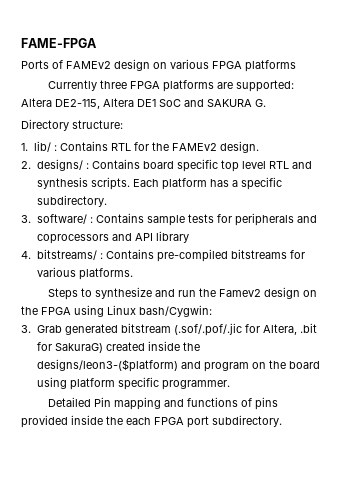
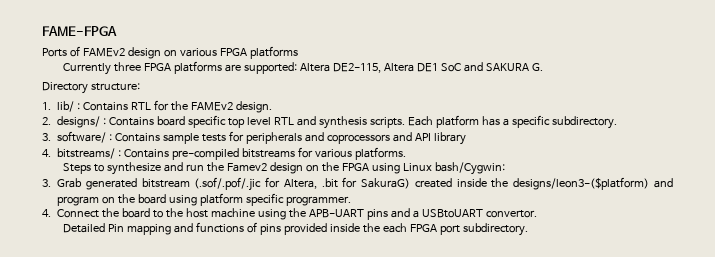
+ 4. Connect the board to the host machine using the APB-UART pins and a USBtoUART convertor.

